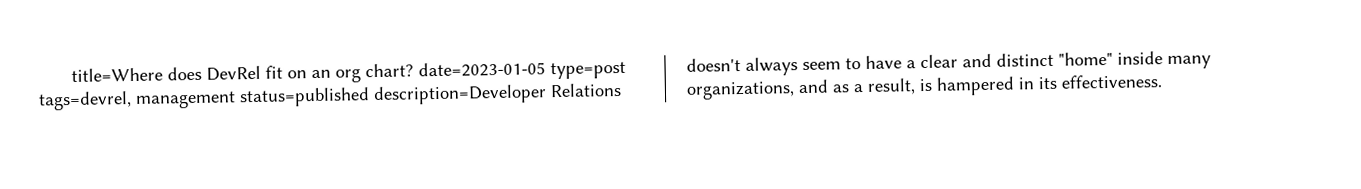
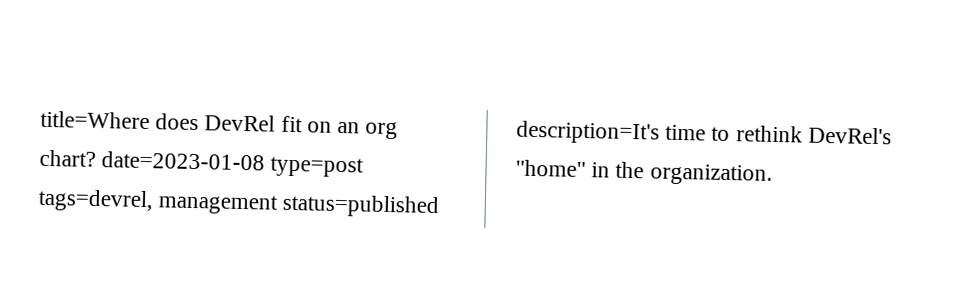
- title=Where does DevRel fit on an org chart? date=2023-01-05 type=post tags=devrel, management status=published description=Developer Relations doesn't always seem to have a clear and distinct "home" inside many organizations, and as a result, is hampered in its effectiveness.
+ title=Where does DevRel fit on an org chart? date=2023-01-08 type=post tags=devrel, management status=published description=It's time to rethink DevRel's "home" in the organization.

